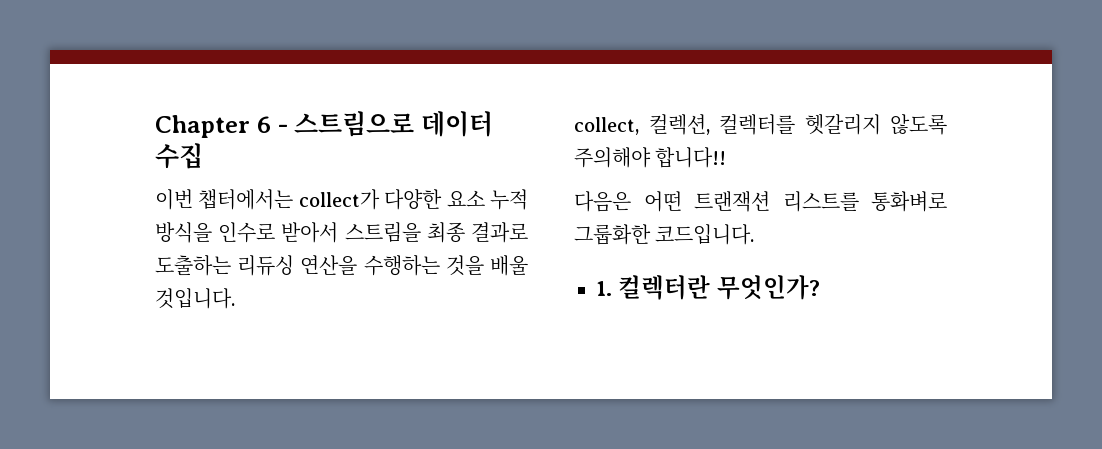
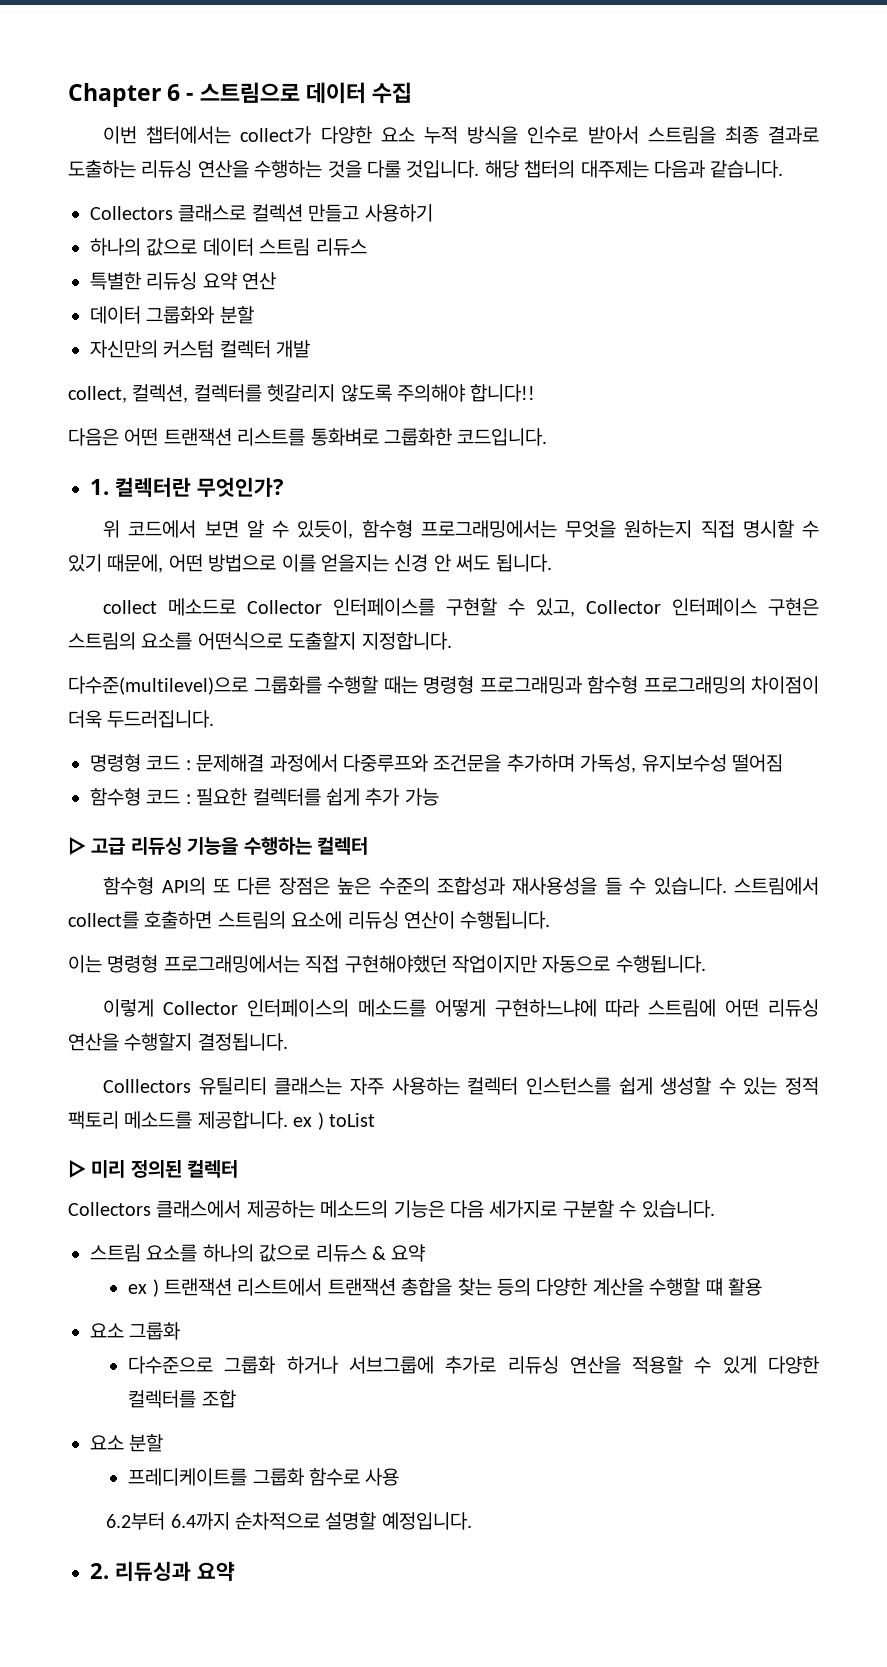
- 이번 챕터에서는 collect가 다양한 요소 누적 방식을 인수로 받아서 스트림을 최종 결과로 도출하는 리듀싱 연산을 수행하는 것을 배울 것입니다.
+ 이번 챕터에서는 collect가 다양한 요소 누적 방식을 인수로 받아서 스트림을 최종 결과로 도출하는 리듀싱 연산을 수행하는 것을 다룰 것입니다. 해당 챕터의 대주제는 다음과 같습니다.
+ Collectors 클래스로 컬렉션 만들고 사용하기
+ 하나의 값으로 데이터 스트림 리듀스
+ 특별한 리듀싱 요약 연산
+ 데이터 그룹화와 분할
+ 자신만의 커스텀 컬렉터 개발
+ 위 코드에서 보면 알 수 있듯이, 함수형 프로그래밍에서는 무엇을 원하는지 직접 명시할 수 있기 때문에, 어떤 방법으로 이를 얻을지는 신경 안 써도 됩니다.
+ collect 메소드로 Collector 인터페이스를 구현할 수 있고, Collector 인터페이스 구현은 스트림의 요소를 어떤식으로 도출할지 지정합니다.
+ 다수준(multilevel)으로 그룹화를 수행할 때는 명령형 프로그래밍과 함수형 프로그래밍의 차이점이 더욱 두드러집니다.
+ 명령형 코드 : 문제해결 과정에서 다중루프와 조건문을 추가하며 가독성, 유지보수성 떨어짐
+ 함수형 코드 : 필요한 컬렉터를 쉽게 추가 가능
+ ▷ 고급 리듀싱 기능을 수행하는 컬렉터
+ 함수형 API의 또 다른 장점은 높은 수준의 조합성과 재사용성을 들 수 있습니다. 스트림에서 collect를 호출하면 스트림의 요소에 리듀싱 연산이 수행됩니다.
+ 이는 명령형 프로그래밍에서는 직접 구현해야했던 작업이지만 자동으로 수행됩니다.
+ 이렇게 Collector 인터페이스의 메소드를 어떻게 구현하느냐에 따라 스트림에 어떤 리듀싱 연산을 수행할지 결정됩니다.
+ Colllectors 유틸리티 클래스는 자주 사용하는 컬렉터 인스턴스를 쉽게 생성할 수 있는 정적 팩토리 메소드를 제공합니다. ex ) toList
+ ▷ 미리 정의된 컬렉터
+ Collectors 클래스에서 제공하는 메소드의 기능은 다음 세가지로 구분할 수 있습니다.
+ 스트림 요소를 하나의 값으로 리듀스 & 요약
+ ex ) 트랜잭션 리스트에서 트랜잭션 총합을 찾는 등의 다양한 계산을 수행할 떄 활용
+ 요소 그룹화
+ 다수준으로 그룹화 하거나 서브그룹에 추가로 리듀싱 연산을 적용할 수 있게 다양한 컬렉터를 조합
+ 요소 분할
+ 프레디케이트를 그룹화 함수로 사용
+ 6.2부터 6.4까지 순차적으로 설명할 예정입니다.
+ 2. 리듀싱과 요약

